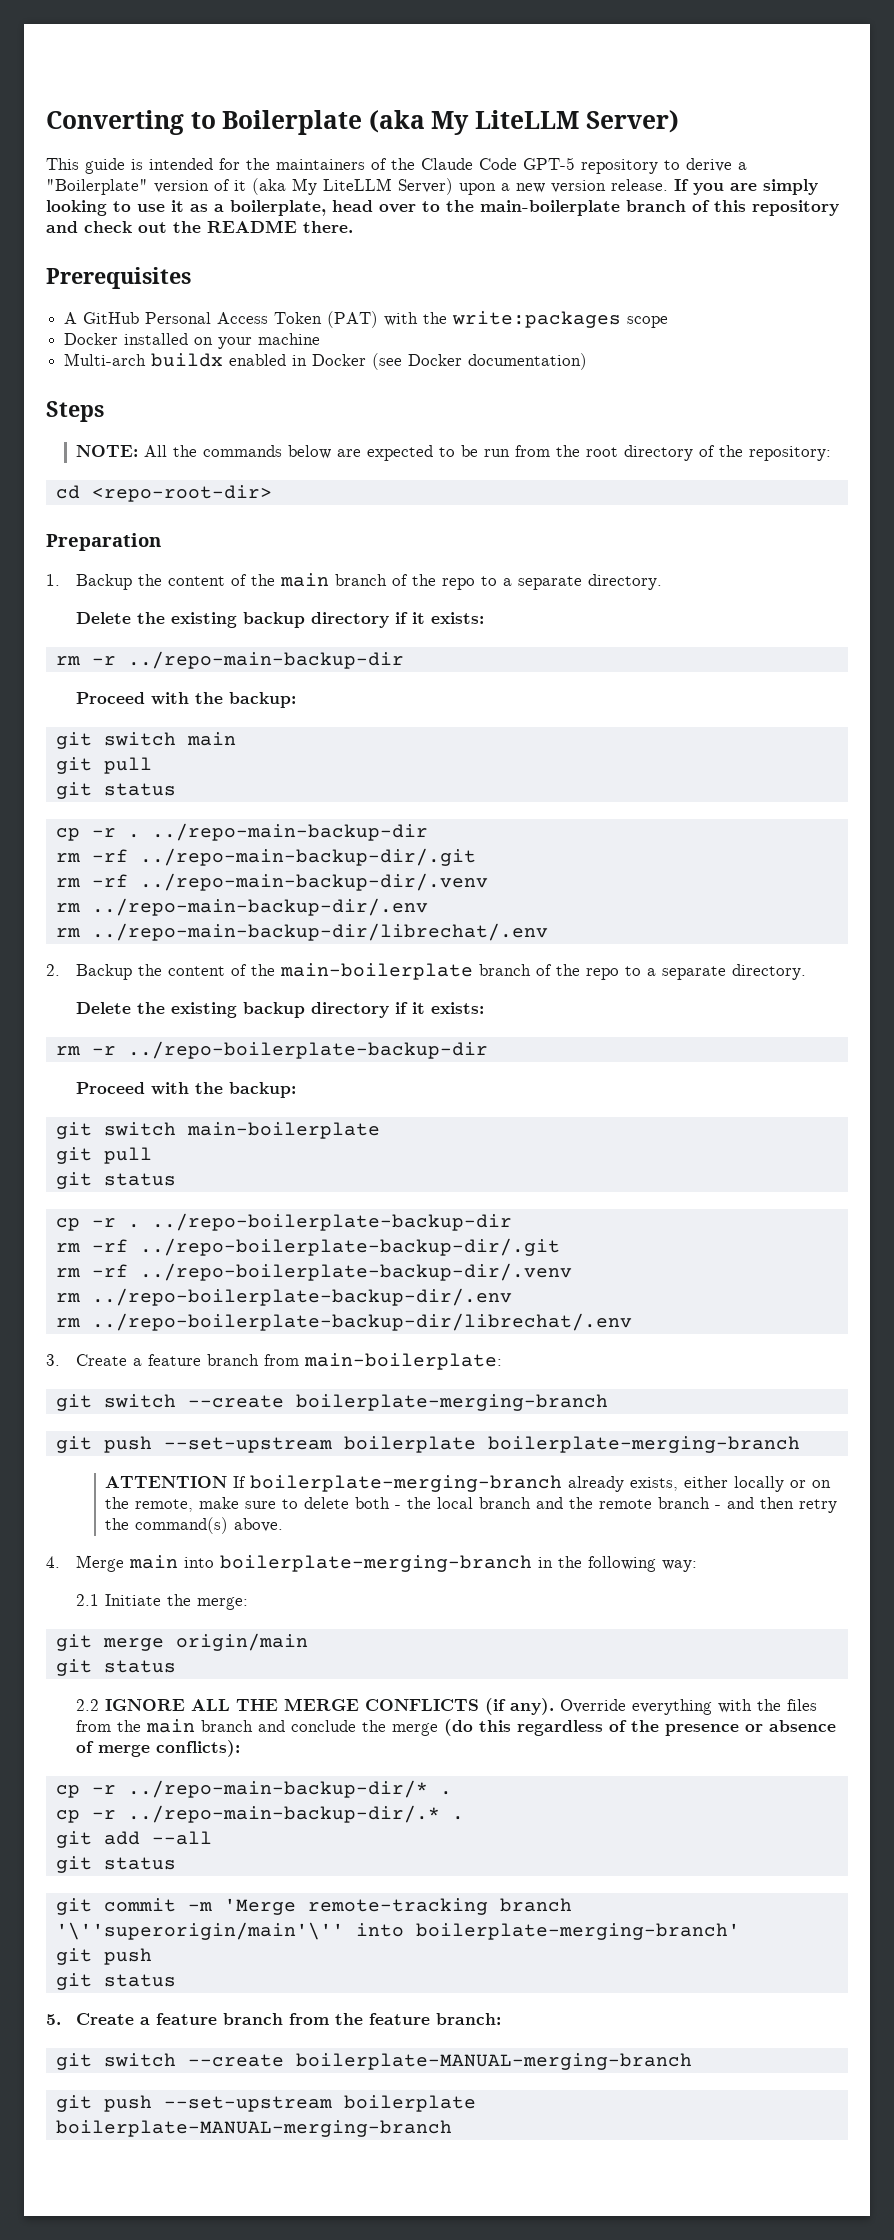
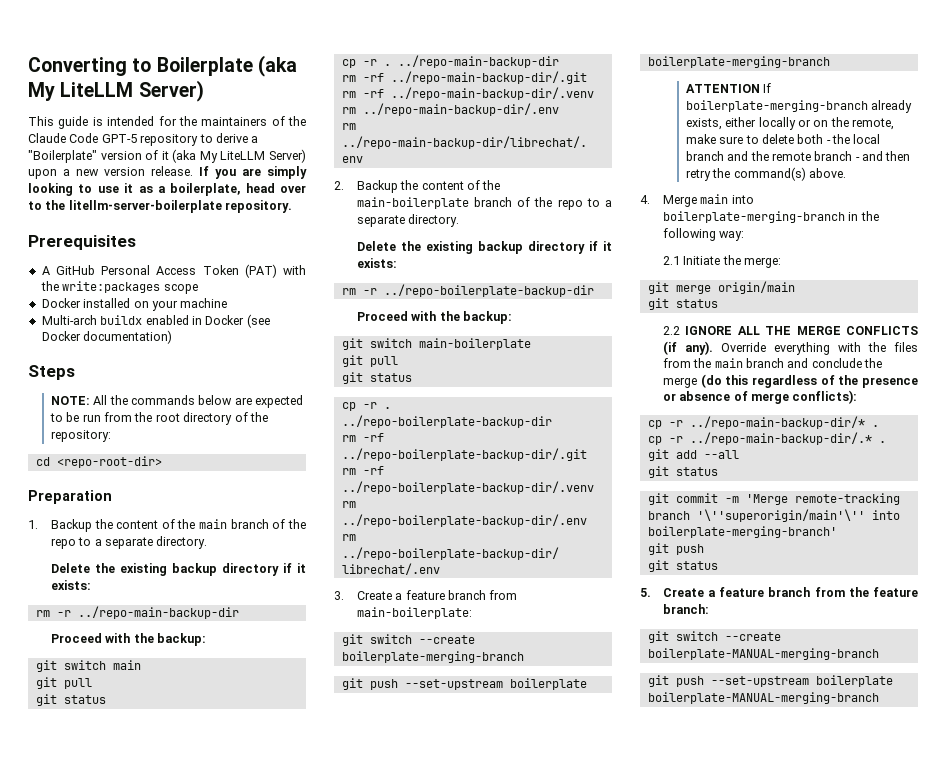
- If you are simply looking to use it as a boilerplate, head over to the main-boilerplate branch of this repository and check out the README there.
+ If you are simply looking to use it as a boilerplate, head over to the litellm-server-boilerplate repository.

